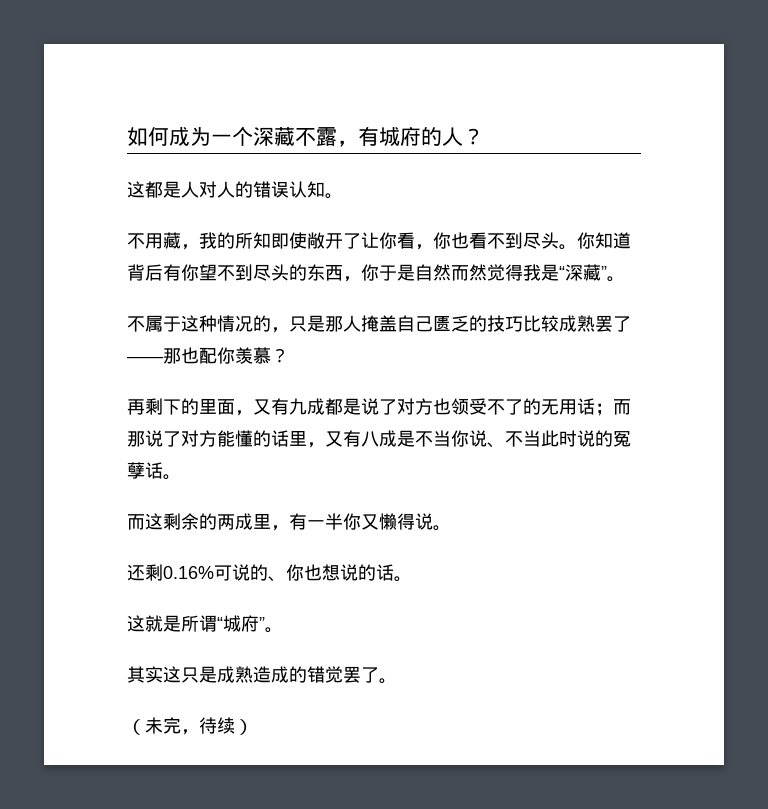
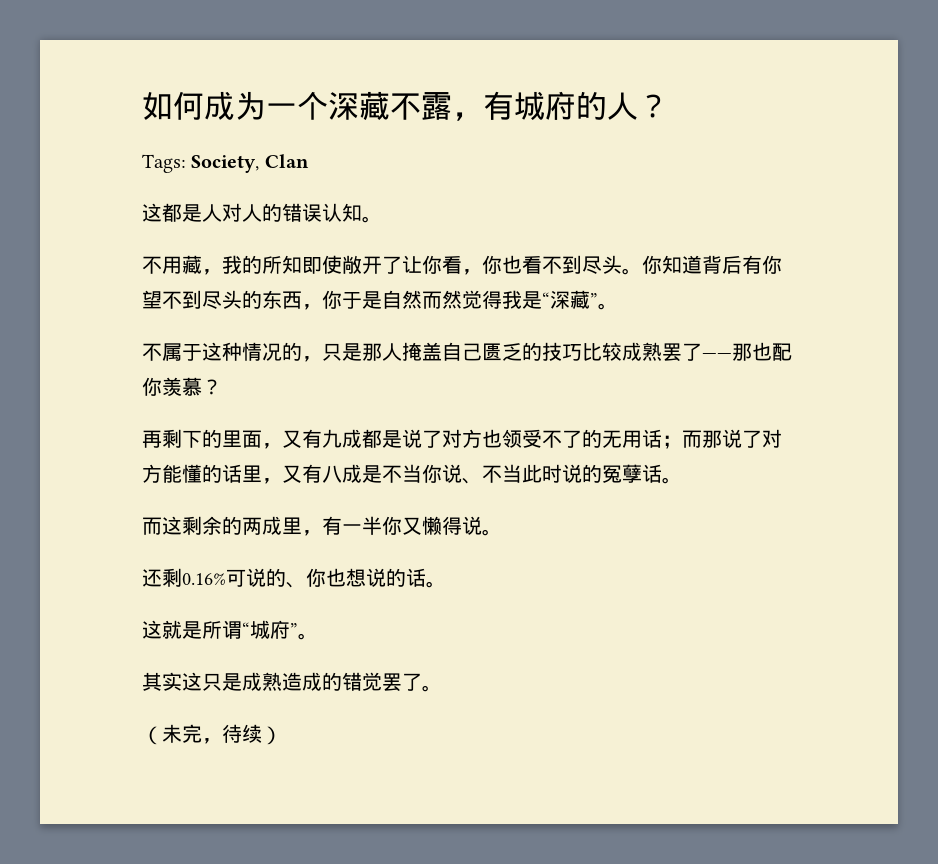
+ Tags: Society, Clan

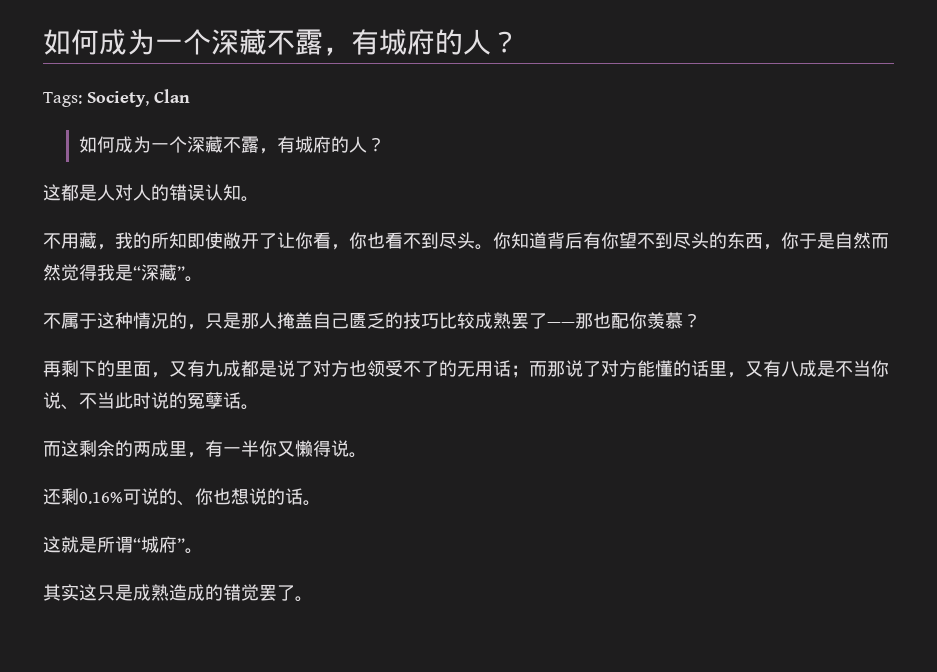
  Tags: Society, Clan
+ 如何成为一个深藏不露，有城府的人？
- （未完，待续）

